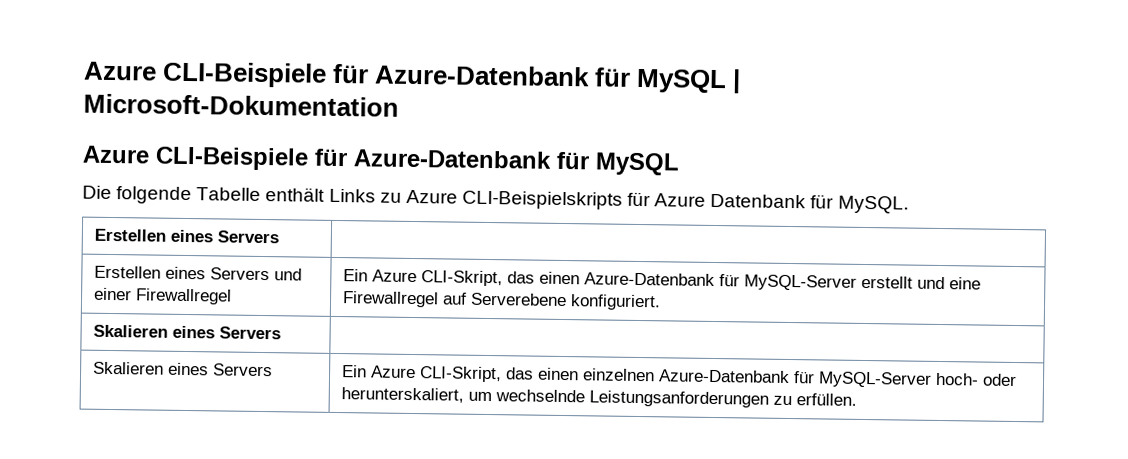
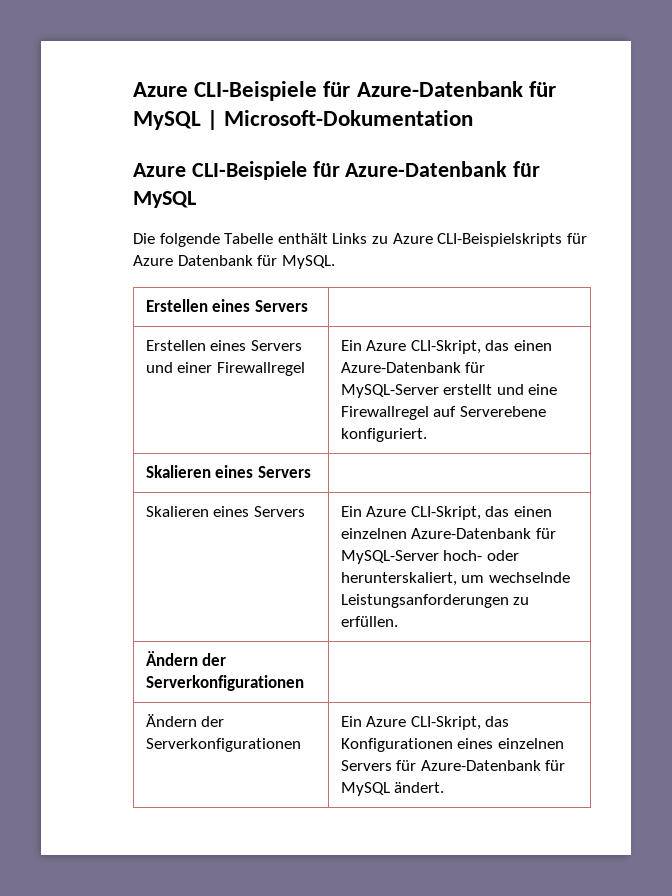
  Skalieren eines Servers | Ein Azure CLI-Skript, das einen einzelnen Azure-Datenbank für MySQL-Server hoch- oder herunterskaliert, um wechselnde Leistungsanforderungen zu erfüllen.
+ Ändern der Serverkonfigurationen |
+ Ändern der Serverkonfigurationen | Ein Azure CLI-Skript, das Konfigurationen eines einzelnen Servers für Azure-Datenbank für MySQL ändert.

